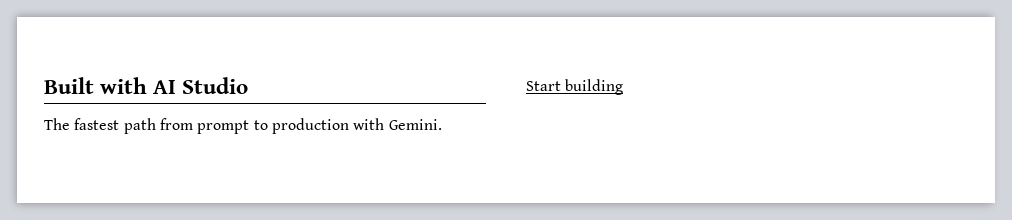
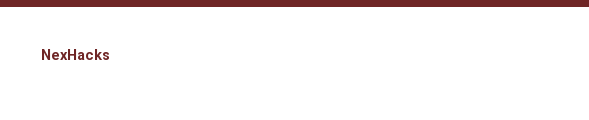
- Built with AI Studio
- The fastest path from prompt to production with Gemini.
- Start building
+ NexHacks

